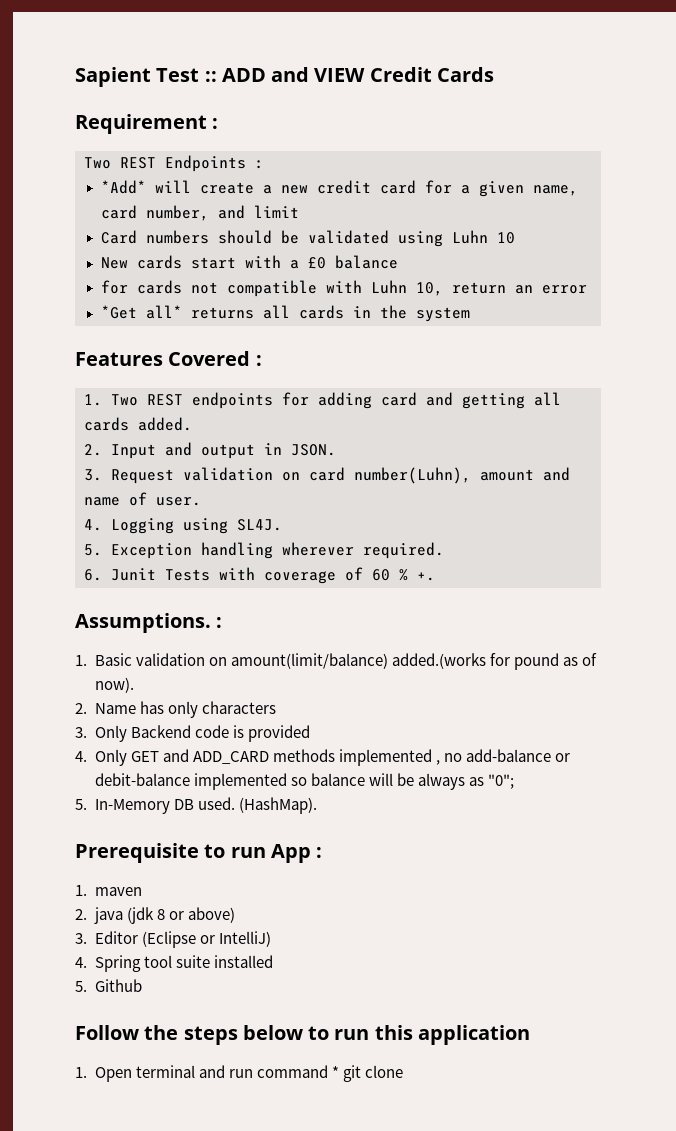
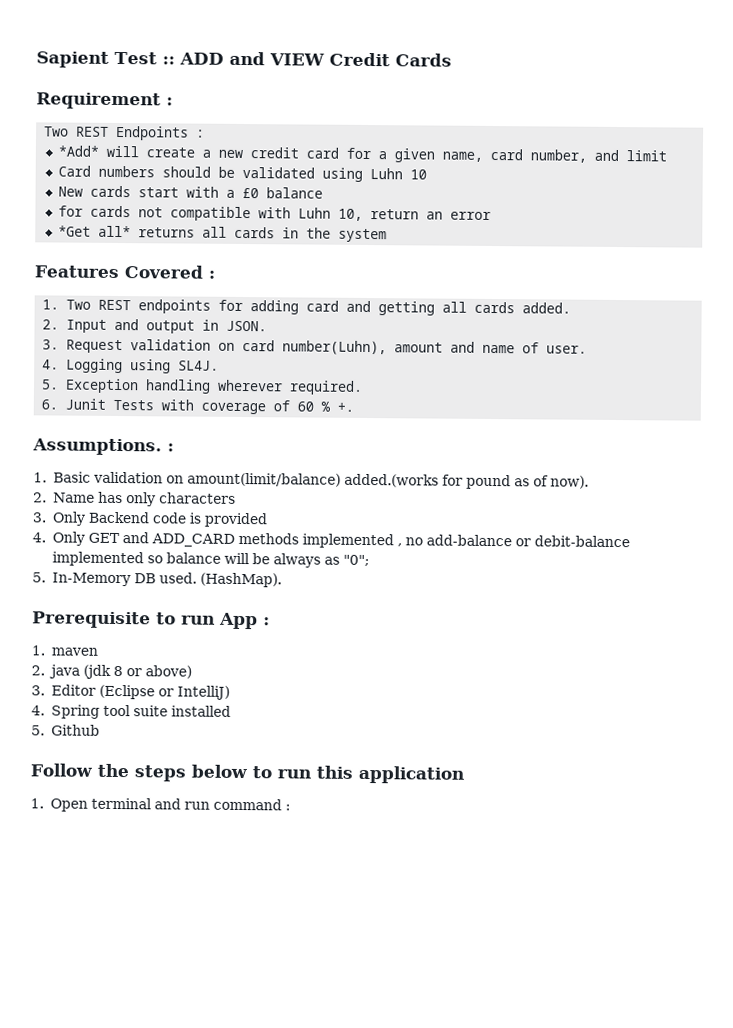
- 1. Open terminal and run command * git clone
+ 1. Open terminal and run command :

